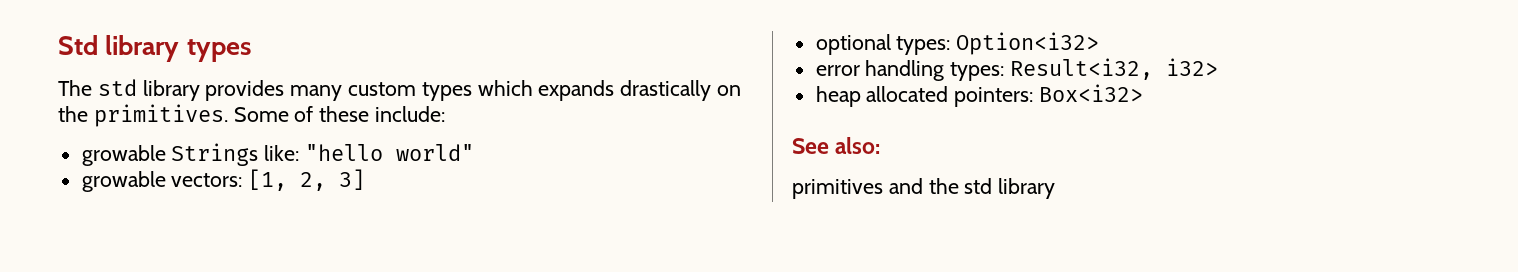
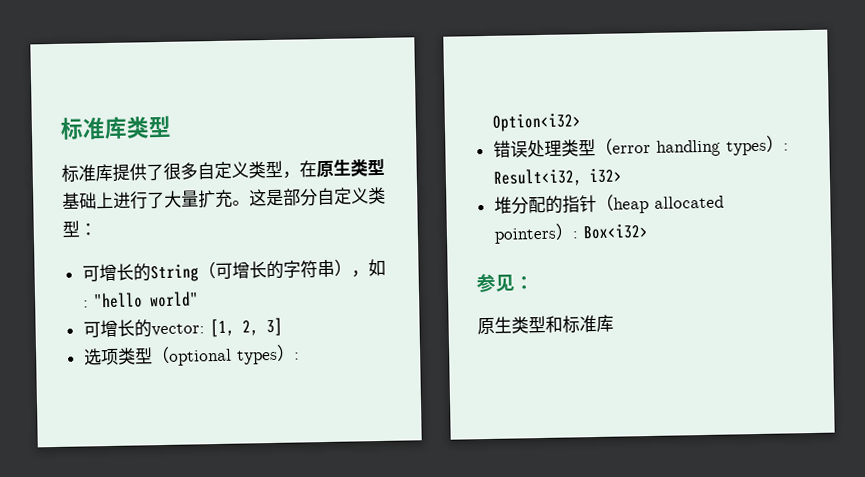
- Std library types
- The std library provides many custom types which expands drastically on the primitives. Some of these include:
- growable Strings like: "hello world"
+ 标准库类型
+ 标准库提供了很多自定义类型，在原生类型基础上进行了大量扩充。这是部分自定义类型：
+ 可增长的String（可增长的字符串），如: "hello world"
- growable vectors: [1, 2, 3]
+ 可增长的vector: [1, 2, 3]
- optional types: Option<i32>
- error handling types: Result<i32, i32>
- heap allocated pointers: Box<i32>
- See also:
- primitives and the std library
+ 选项类型（optional types）: Option<i32>
+ 错误处理类型（error handling types）: Result<i32, i32>
+ 堆分配的指针（heap allocated pointers）: Box<i32>
+ 参见：
+ 原生类型和标准库

